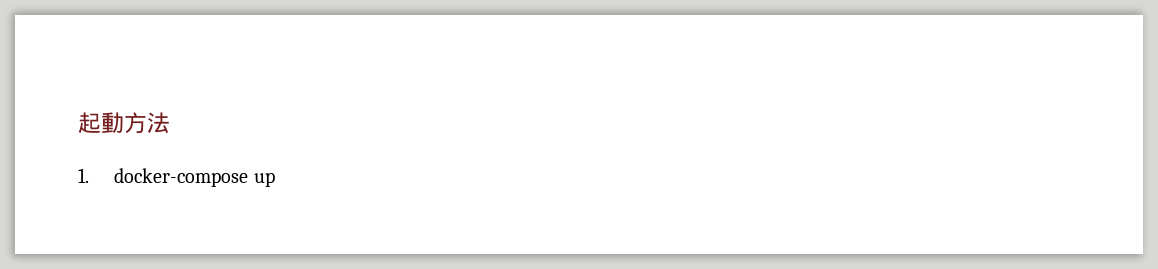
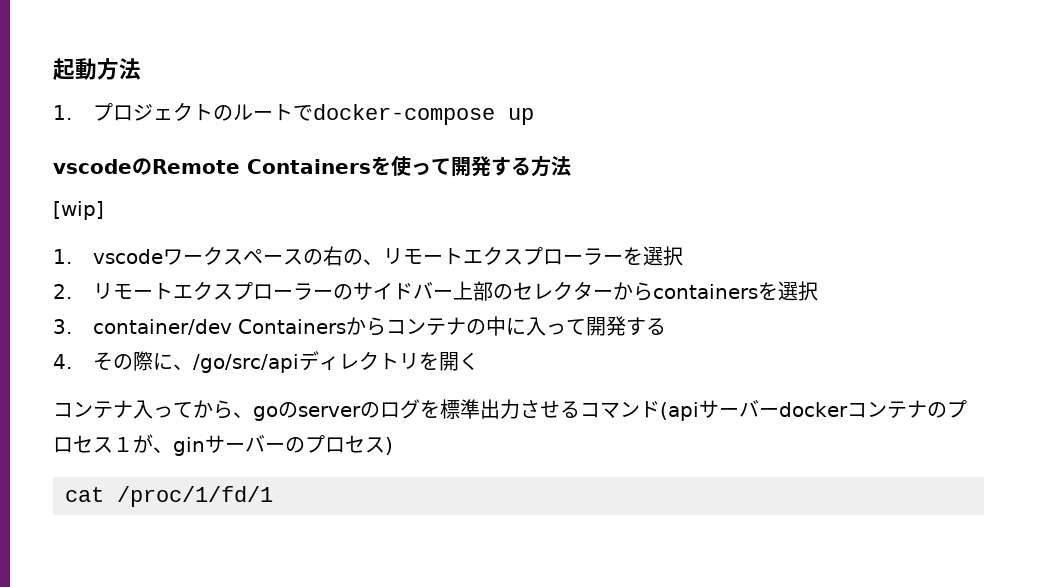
- 1. docker-compose up
+ 1.プロジェクトのルートでdocker-compose up
+ vscodeのRemote Containersを使って開発する方法
+ [wip]
+ 1. vscodeワークスペースの右の、リモートエクスプローラーを選択
+ 2.リモートエクスプローラーのサイドバー上部のセレクターからcontainersを選択
+ 3. container/dev Containersからコンテナの中に入って開発する
+ 4.その際に、/go/src/apiディレクトリを開く
+ コンテナ入ってから、goのserverのログを標準出力させるコマンド(apiサーバーdockerコンテナのプロセス１が、ginサーバーのプロセス)
+ cat /proc/1/fd/1

